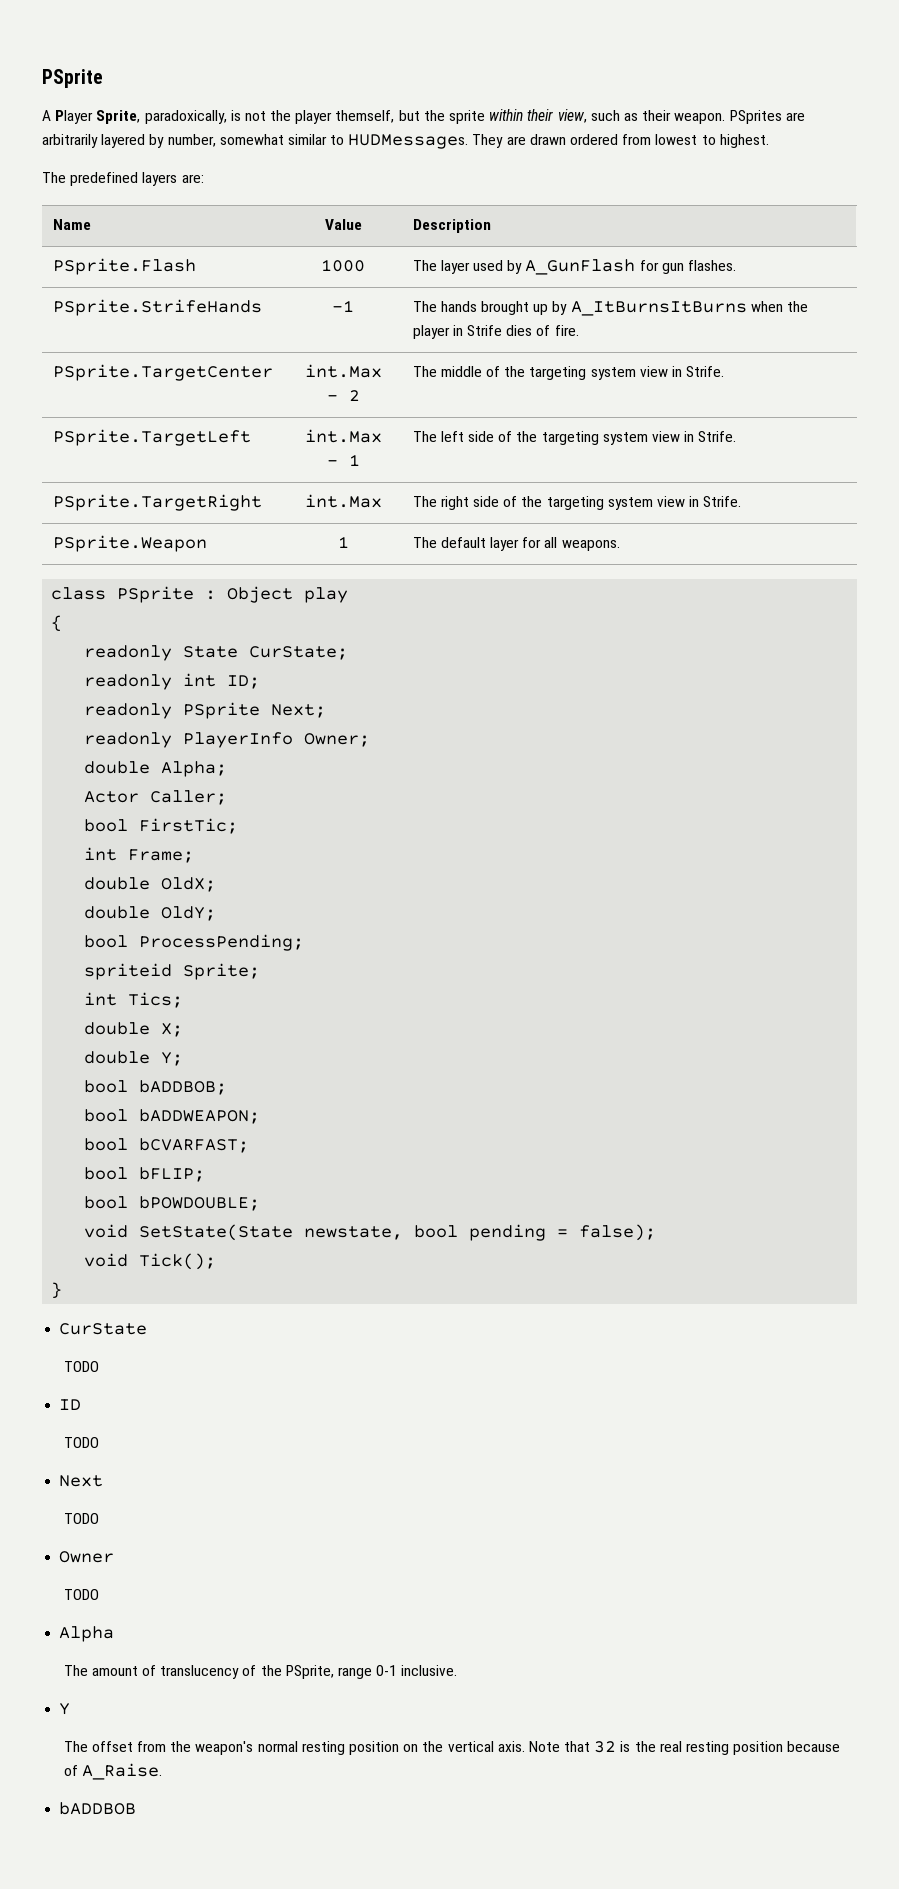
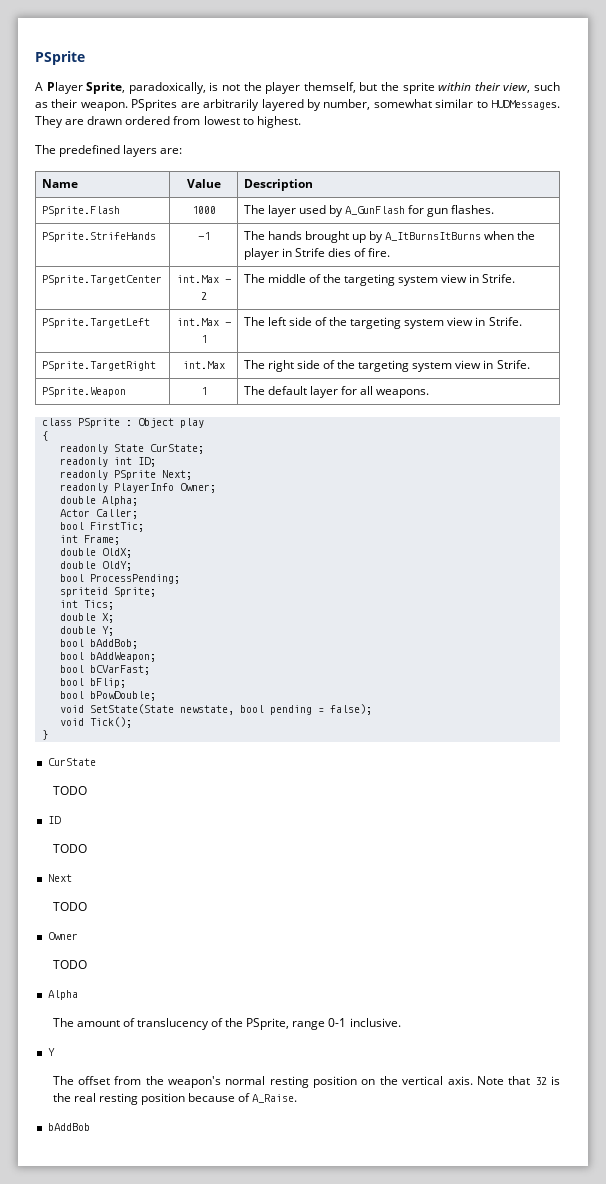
- bool bADDBOB;
- bool bADDWEAPON;
- bool bCVARFAST;
- bool bFLIP;
- bool bPOWDOUBLE;
+ bool bAddBob;
+ bool bAddWeapon;
+ bool bCVarFast;
+ bool bFlip;
+ bool bPowDouble;
- bADDBOB
+ bAddBob

